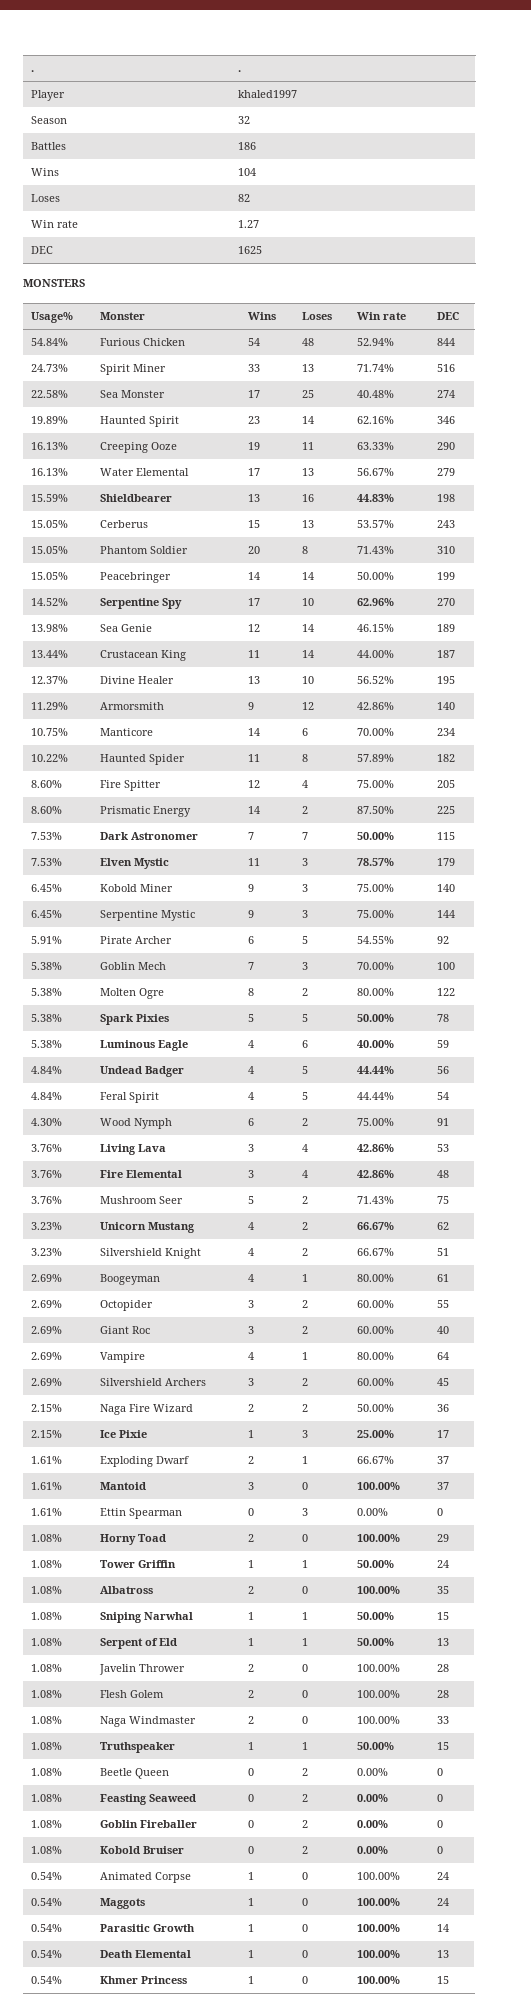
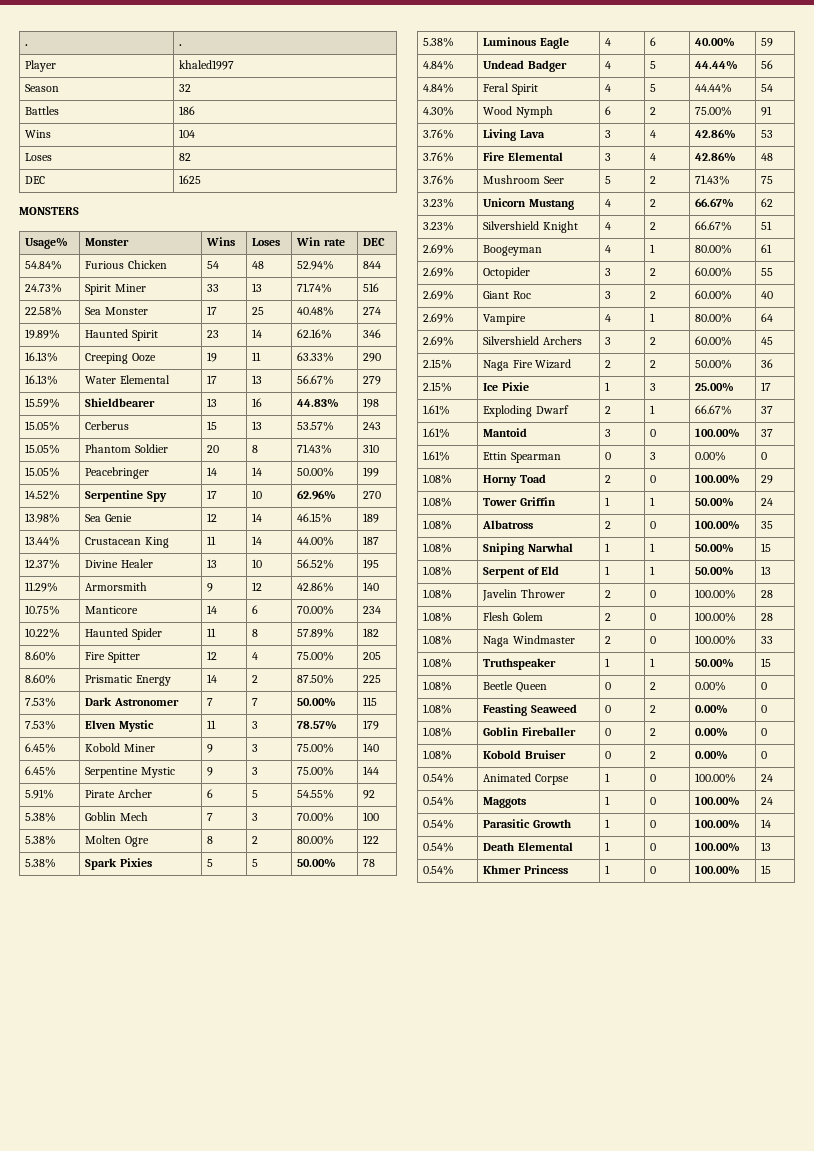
- Win rate | 1.27

